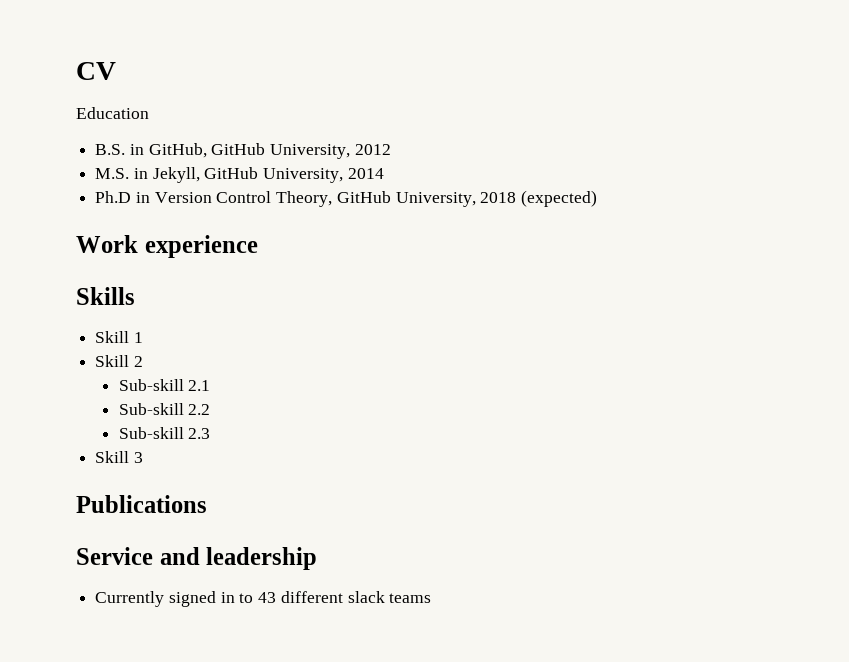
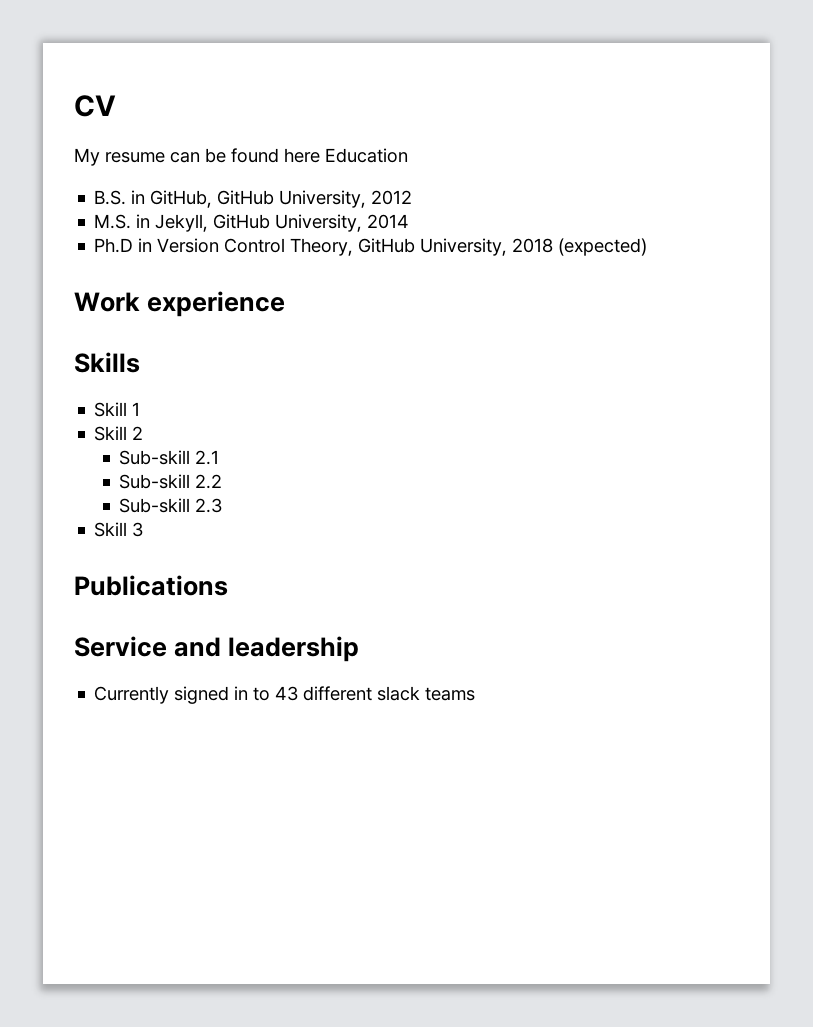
- Education
+ My resume can be found here Education

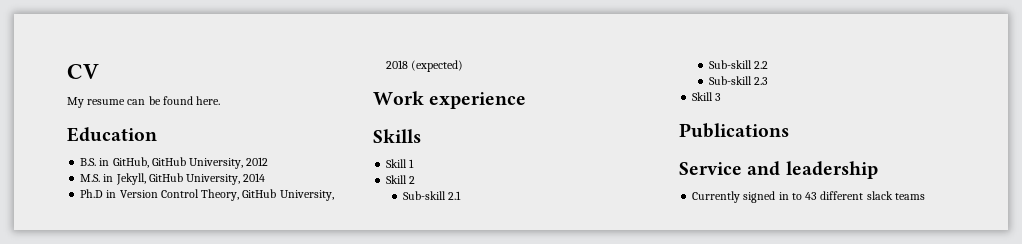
- My resume can be found here Education
+ My resume can be found here.
+ Education

